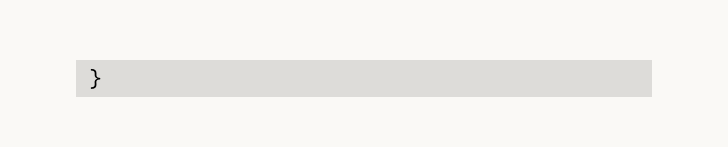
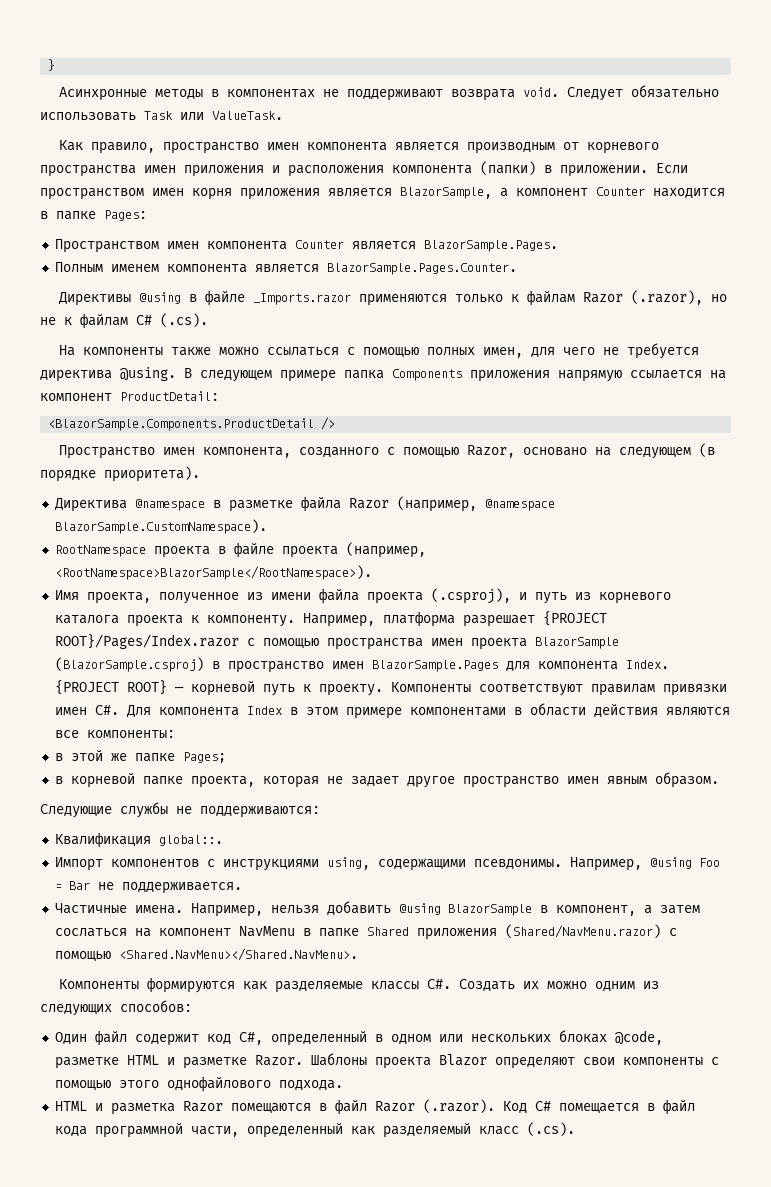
+ Асинхронные методы в компонентах не поддерживают возврата void. Следует обязательно использовать Task или ValueTask.
+ Как правило, пространство имен компонента является производным от корневого пространства имен приложения и расположения компонента (папки) в приложении. Если пространством имен корня приложения является BlazorSample, а компонент Counter находится в папке Pages:
+ Пространством имен компонента Counter является BlazorSample.Pages.
+ Полным именем компонента является BlazorSample.Pages.Counter.
+ Директивы @using в файле _Imports.razor применяются только к файлам Razor (.razor), но не к файлам C# (.cs).
+ На компоненты также можно ссылаться с помощью полных имен, для чего не требуется директива @using. В следующем примере папка Components приложения напрямую ссылается на компонент ProductDetail:
+ <BlazorSample.Components.ProductDetail />
+ Пространство имен компонента, созданного с помощью Razor, основано на следующем (в порядке приоритета).
+ Директива @namespace в разметке файла Razor (например, @namespace BlazorSample.CustomNamespace).
+ RootNamespace проекта в файле проекта (например, <RootNamespace>BlazorSample</RootNamespace>).
+ Имя проекта, полученное из имени файла проекта (.csproj), и путь из корневого каталога проекта к компоненту. Например, платформа разрешает {PROJECT ROOT}/Pages/Index.razor с помощью пространства имен проекта BlazorSample (BlazorSample.csproj) в пространство имен BlazorSample.Pages для компонента Index. {PROJECT ROOT} — корневой путь к проекту. Компоненты соответствуют правилам привязки имен C#. Для компонента Index в этом примере компонентами в области действия являются все компоненты:
+ в этой же папке Pages;
+ в корневой папке проекта, которая не задает другое пространство имен явным образом.
+ Следующие службы не поддерживаются:
+ Квалификация global::.
+ Импорт компонентов с инструкциями using, содержащими псевдонимы. Например, @using Foo = Bar не поддерживается.
+ Частичные имена. Например, нельзя добавить @using BlazorSample в компонент, а затем сослаться на компонент NavMenu в папке Shared приложения (Shared/NavMenu.razor) с помощью <Shared.NavMenu></Shared.NavMenu>.
+ Компоненты формируются как разделяемые классы C#. Создать их можно одним из следующих способов:
+ Один файл содержит код C#, определенный в одном или нескольких блоках @code, разметке HTML и разметке Razor. Шаблоны проекта Blazor определяют свои компоненты с помощью этого однофайлового подхода.
+ HTML и разметка Razor помещаются в файл Razor (.razor). Код C# помещается в файл кода программной части, определенный как разделяемый класс (.cs).

